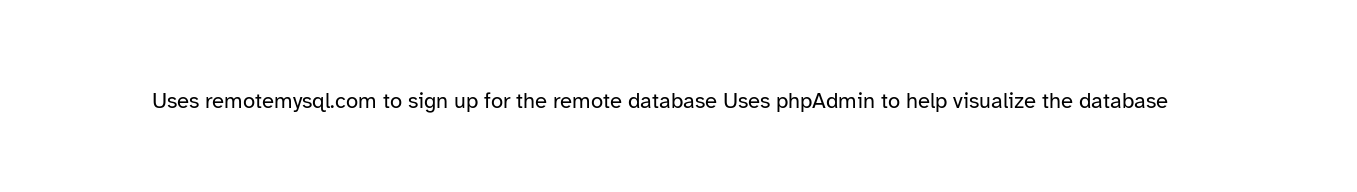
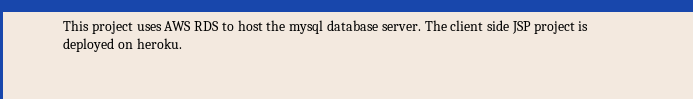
- Uses remotemysql.com to sign up for the remote database Uses phpAdmin to help visualize the database
+ This project uses AWS RDS to host the mysql database server. The client side JSP project is deployed on heroku.

